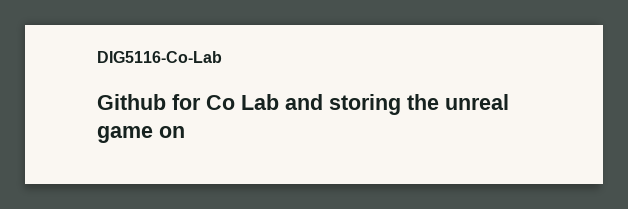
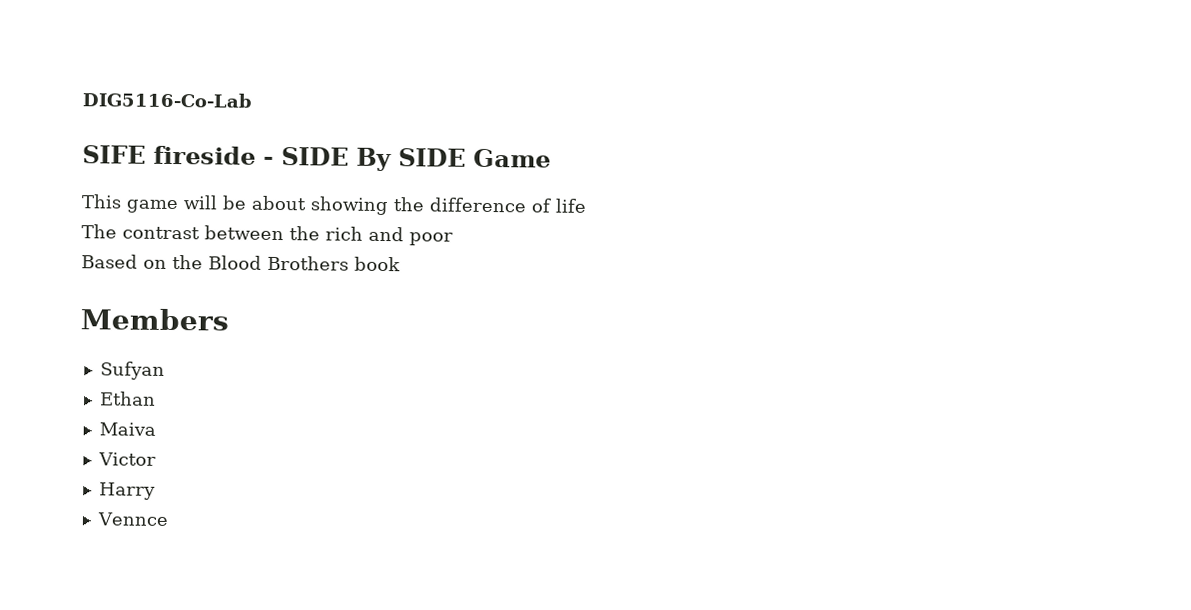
- Github for Co Lab and storing the unreal game on
+ SIFE fireside - SIDE By SIDE Game
+ This game will be about showing the difference of life
+ The contrast between the rich and poor
+ Based on the Blood Brothers book
+ Members
+ Sufyan
+ Ethan
+ Maiva
+ Victor
+ Harry
+ Vennce

